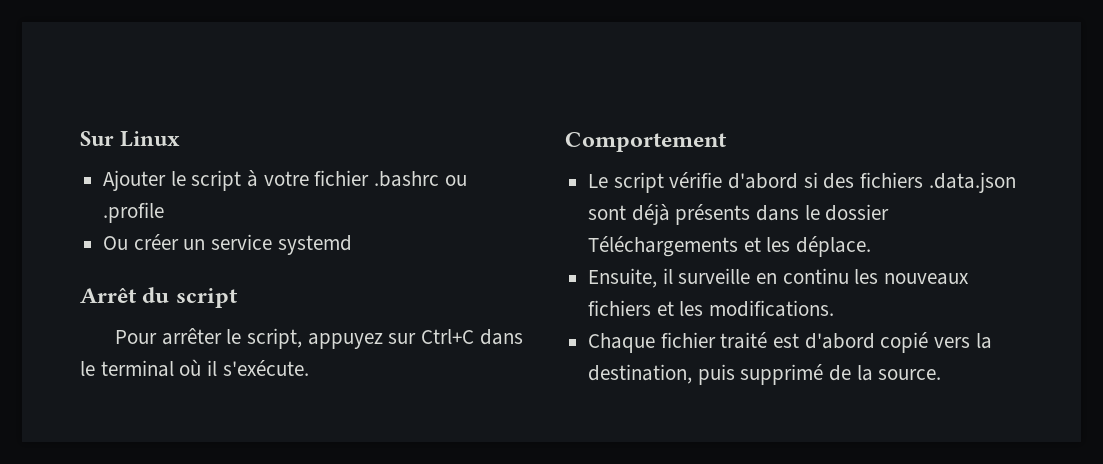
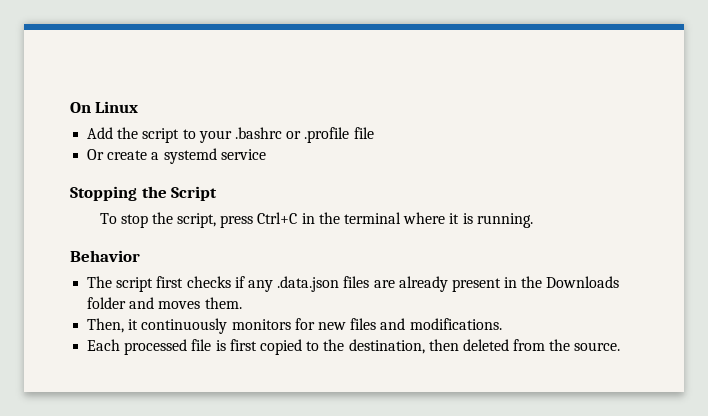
- Sur Linux
+ On Linux
- Ajouter le script à votre fichier .bashrc ou .profile
- Ou créer un service systemd
- Arrêt du script
- Pour arrêter le script, appuyez sur Ctrl+C dans le terminal où il s'exécute.
- Comportement
- Le script vérifie d'abord si des fichiers .data.json sont déjà présents dans le dossier Téléchargements et les déplace.
- Ensuite, il surveille en continu les nouveaux fichiers et les modifications.
- Chaque fichier traité est d'abord copié vers la destination, puis supprimé de la source.
+ Add the script to your .bashrc or .profile file
+ Or create a systemd service
+ Stopping the Script
+ To stop the script, press Ctrl+C in the terminal where it is running.
+ Behavior
+ The script first checks if any .data.json files are already present in the Downloads folder and moves them.
+ Then, it continuously monitors for new files and modifications.
+ Each processed file is first copied to the destination, then deleted from the source.

